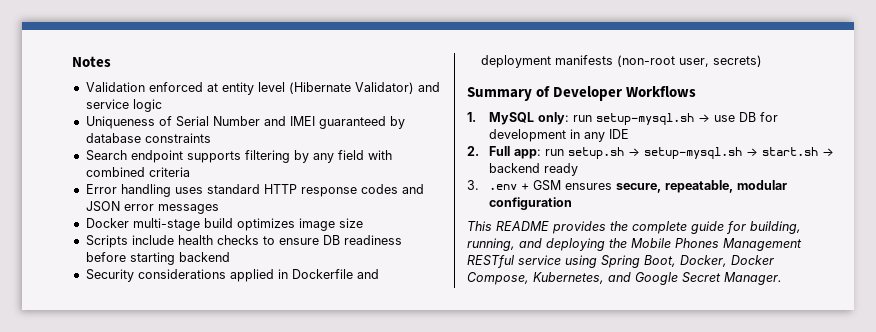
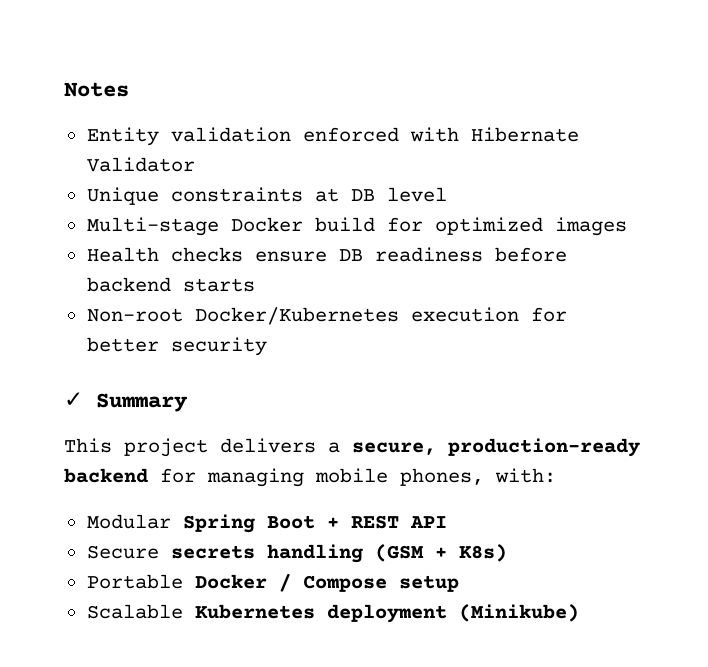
- Validation enforced at entity level (Hibernate Validator) and service logic
- Uniqueness of Serial Number and IMEI guaranteed by database constraints
- Search endpoint supports filtering by any field with combined criteria
- Error handling uses standard HTTP response codes and JSON error messages
- Docker multi-stage build optimizes image size
- Scripts include health checks to ensure DB readiness before starting backend
- Security considerations applied in Dockerfile and deployment manifests (non-root user, secrets)
- Summary of Developer Workflows
- 1. MySQL only: run setup-mysql.sh → use DB for development in any IDE
- 2. Full app: run setup.sh → setup-mysql.sh → start.sh → backend ready
- 3. .env + GSM ensures secure, repeatable, modular configuration
- This README provides the complete guide for building, running, and deploying the Mobile Phones Management RESTful service using Spring Boot, Docker, Docker Compose, Kubernetes, and Google Secret Manager.
+ Entity validation enforced with Hibernate Validator
+ Unique constraints at DB level
+ Multi-stage Docker build for optimized images
+ Health checks ensure DB readiness before backend starts
+ Non-root Docker/Kubernetes execution for better security
+ ✓ Summary
+ This project delivers a secure, production-ready backend for managing mobile phones, with:
+ Modular Spring Boot + REST API
+ Secure secrets handling (GSM + K8s)
+ Portable Docker / Compose setup
+ Scalable Kubernetes deployment (Minikube)

